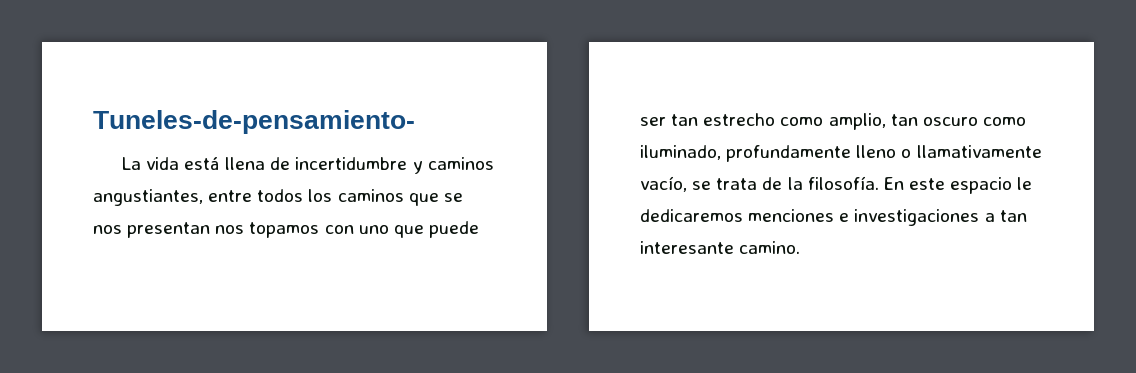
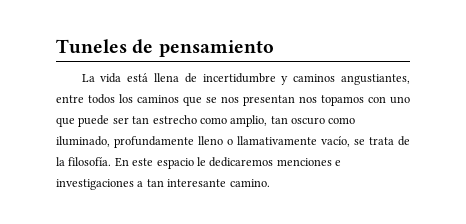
- Tuneles-de-pensamiento-
+ Tuneles de pensamiento

